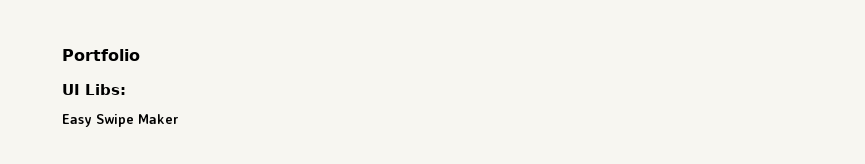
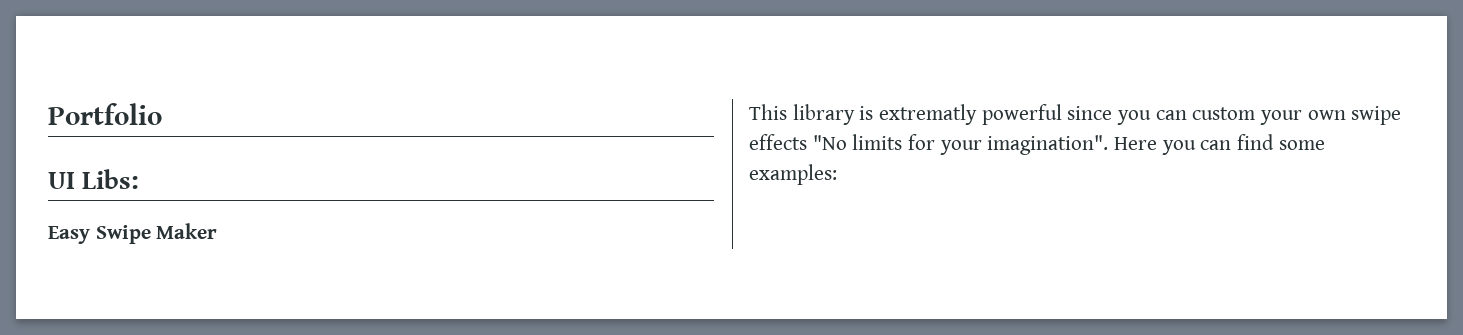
+ This library is extrematly powerful since you can custom your own swipe effects "No limits for your imagination". Here you can find some examples:

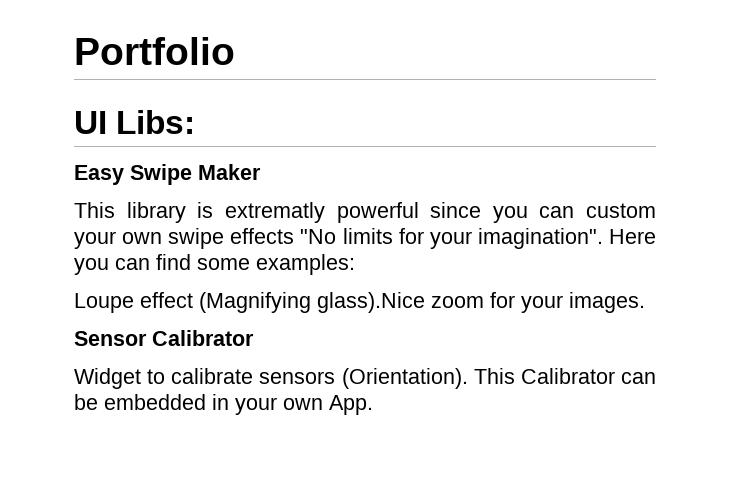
+ Loupe effect (Magnifying glass).Nice zoom for your images.
+ Sensor Calibrator
+ Widget to calibrate sensors (Orientation). This Calibrator can be embedded in your own App.

